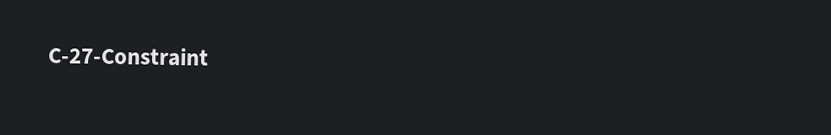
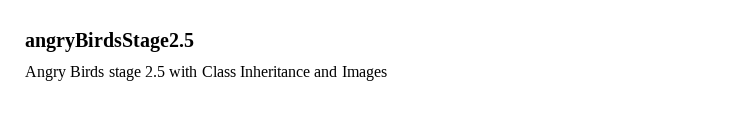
- C-27-Constraint
+ angryBirdsStage2.5
+ Angry Birds stage 2.5 with Class Inheritance and Images

